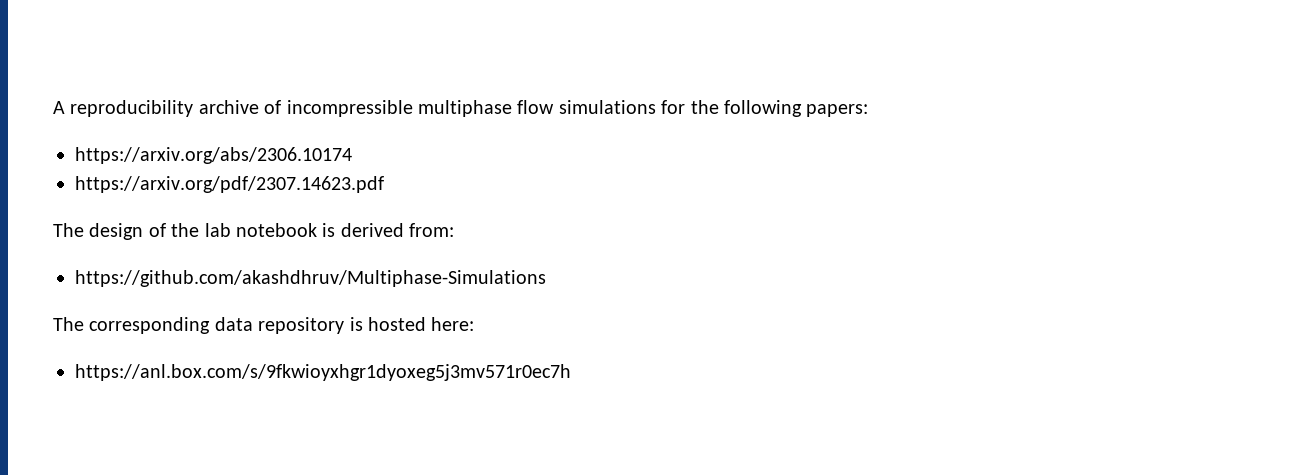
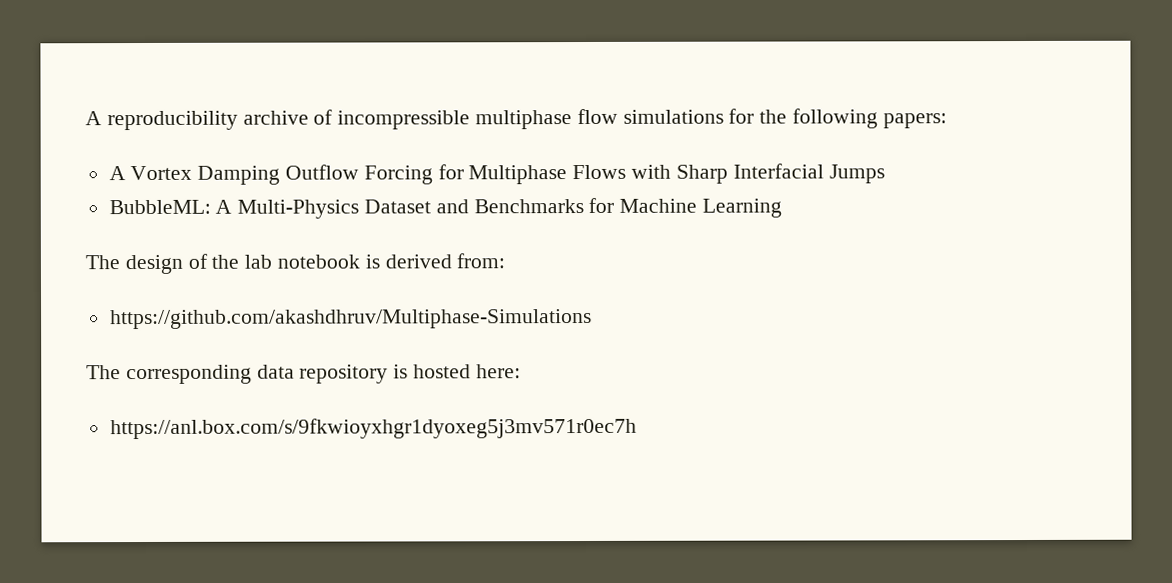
- https://arxiv.org/abs/2306.10174
- https://arxiv.org/pdf/2307.14623.pdf
+ A Vortex Damping Outflow Forcing for Multiphase Flows with Sharp Interfacial Jumps
+ BubbleML: A Multi-Physics Dataset and Benchmarks for Machine Learning

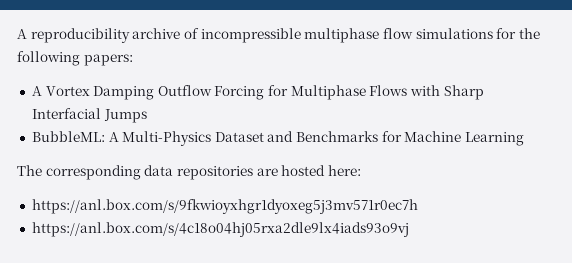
- The design of the lab notebook is derived from:
- https://github.com/akashdhruv/Multiphase-Simulations
- The corresponding data repository is hosted here:
+ The corresponding data repositories are hosted here:
+ https://anl.box.com/s/4c18o04hj05rxa2dle9lx4iads93o9vj

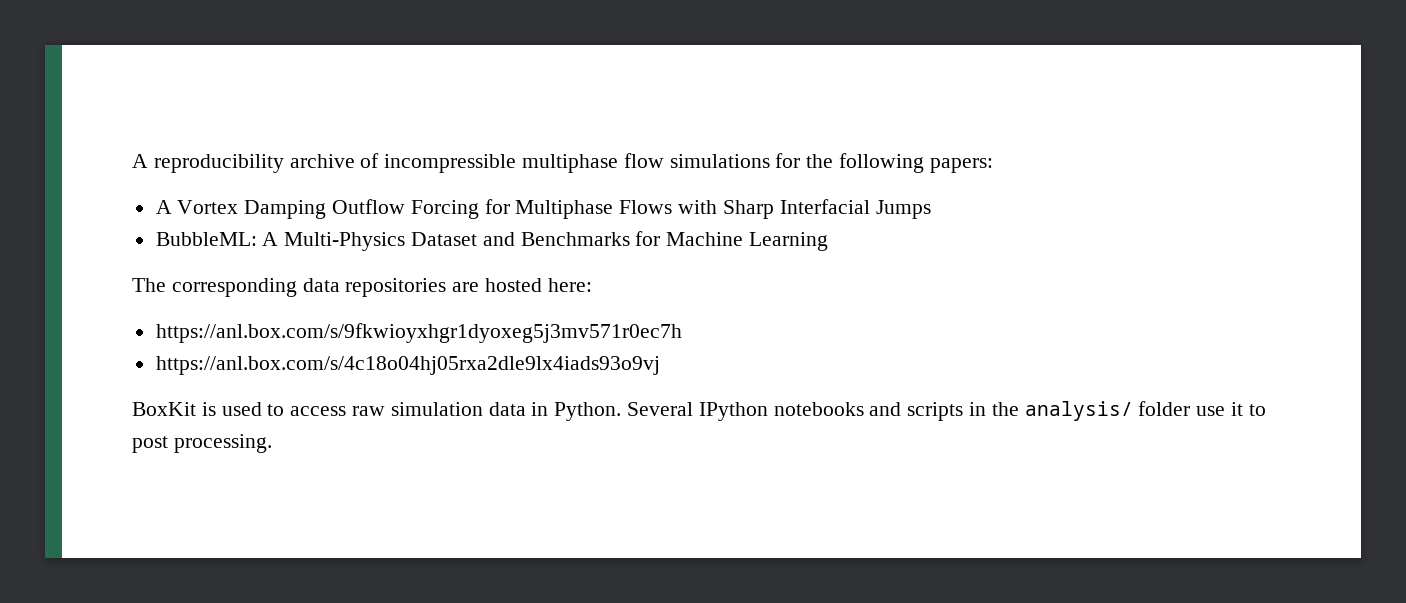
+ BoxKit is used to access raw simulation data in Python. Several IPython notebooks and scripts in the analysis/ folder use it to post processing.

